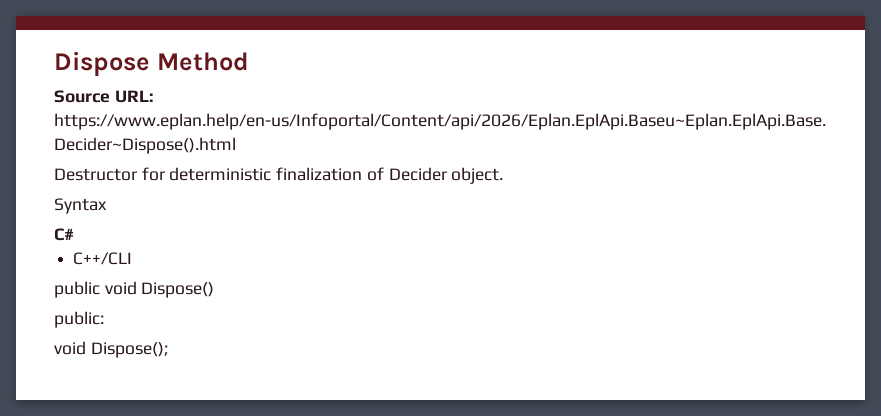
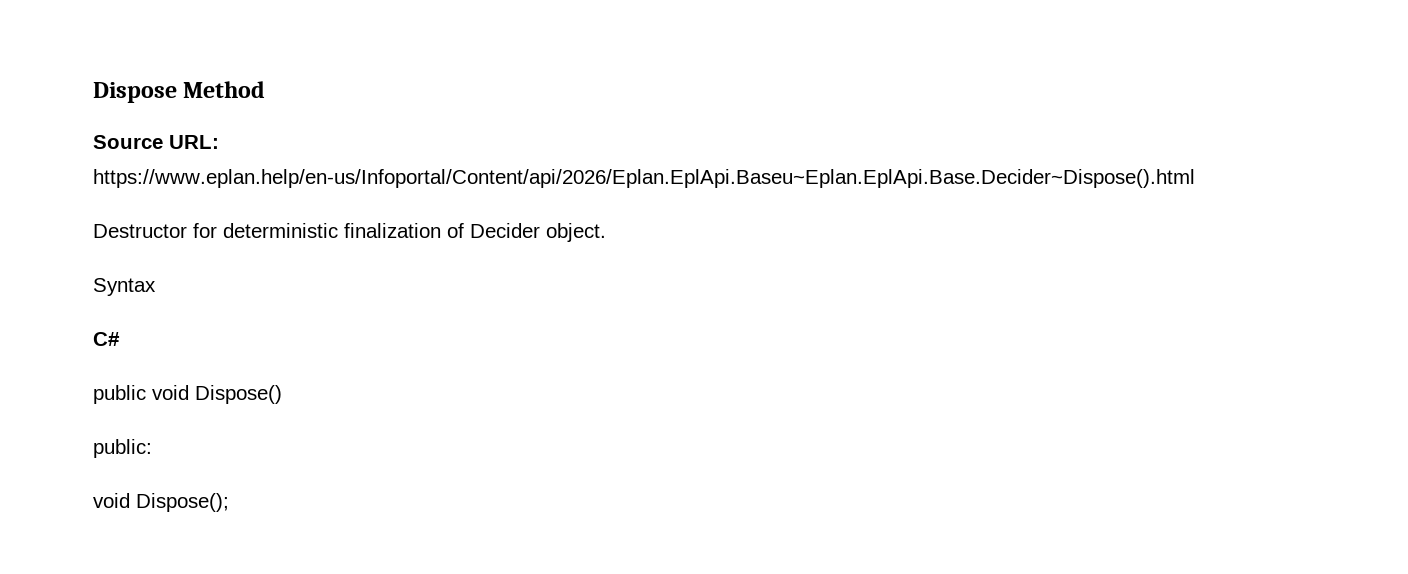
- C++/CLI

